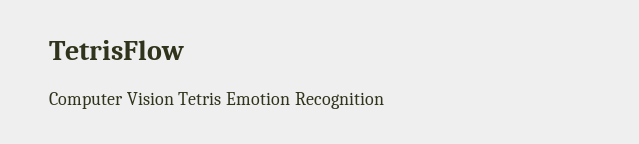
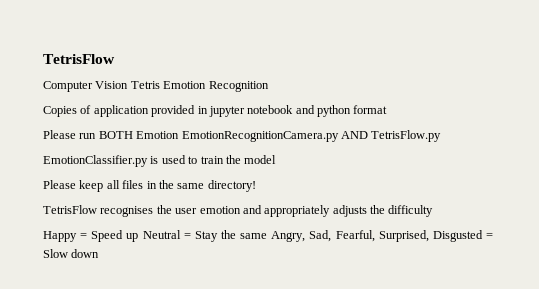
+ Copies of application provided in jupyter notebook and python format
+ Please run BOTH Emotion EmotionRecognitionCamera.py AND TetrisFlow.py
+ EmotionClassifier.py is used to train the model
+ Please keep all files in the same directory!
+ TetrisFlow recognises the user emotion and appropriately adjusts the difficulty
+ Happy = Speed up Neutral = Stay the same Angry, Sad, Fearful, Surprised, Disgusted = Slow down

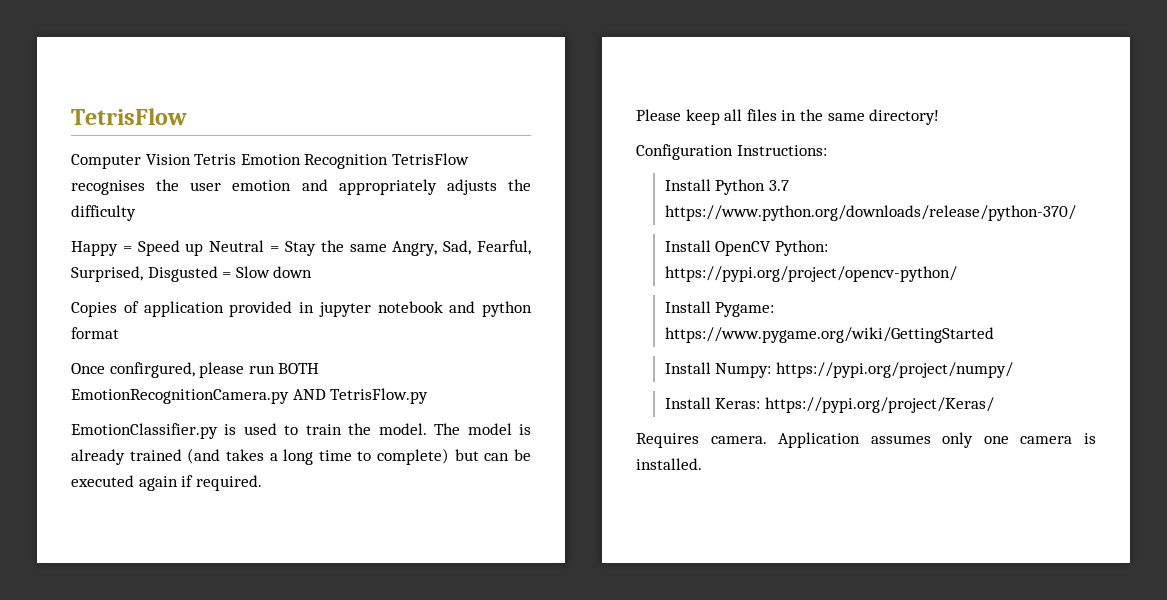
- Computer Vision Tetris Emotion Recognition
- Copies of application provided in jupyter notebook and python format
- Please run BOTH Emotion EmotionRecognitionCamera.py AND TetrisFlow.py
- EmotionClassifier.py is used to train the model
- Please keep all files in the same directory!
- TetrisFlow recognises the user emotion and appropriately adjusts the difficulty
+ Computer Vision Tetris Emotion Recognition TetrisFlow recognises the user emotion and appropriately adjusts the difficulty
+ Copies of application provided in jupyter notebook and python format
+ Once confirgured, please run BOTH EmotionRecognitionCamera.py AND TetrisFlow.py
+ EmotionClassifier.py is used to train the model. The model is already trained (and takes a long time to complete) but can be executed again if required.
+ Please keep all files in the same directory!
+ Configuration Instructions:
+ Install Python 3.7 https://www.python.org/downloads/release/python-370/
+ Install OpenCV Python: https://pypi.org/project/opencv-python/
+ Install Pygame: https://www.pygame.org/wiki/GettingStarted
+ Install Numpy: https://pypi.org/project/numpy/
+ Install Keras: https://pypi.org/project/Keras/
+ Requires camera. Application assumes only one camera is installed.

